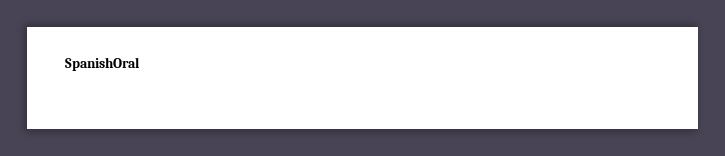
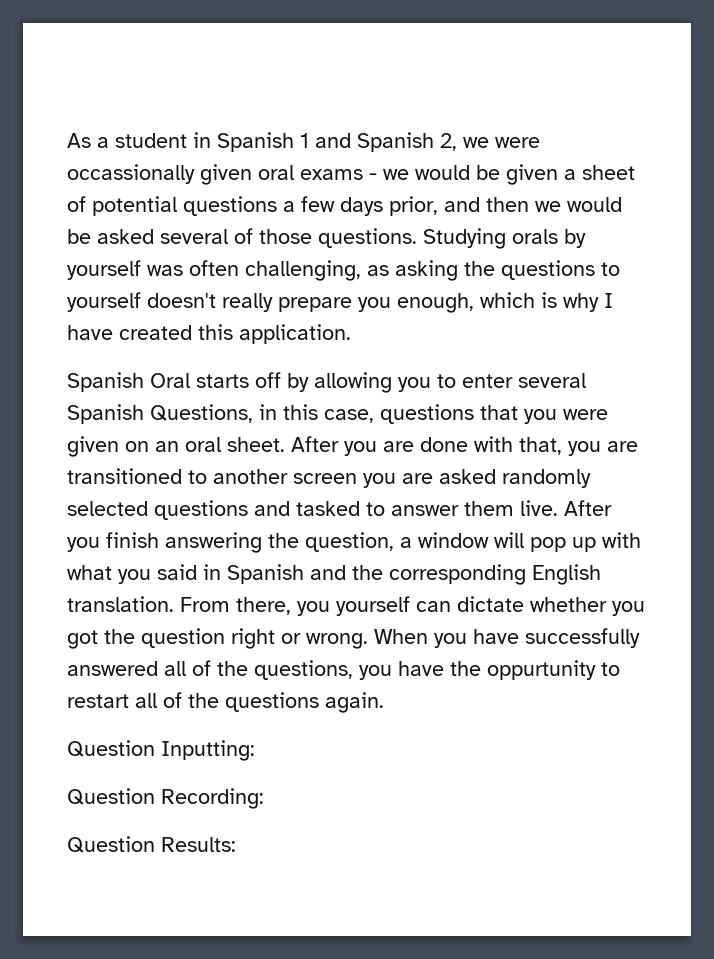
- SpanishOral
+ As a student in Spanish 1 and Spanish 2, we were occassionally given oral exams - we would be given a sheet of potential questions a few days prior, and then we would be asked several of those questions. Studying orals by yourself was often challenging, as asking the questions to yourself doesn't really prepare you enough, which is why I have created this application.
+ Spanish Oral starts off by allowing you to enter several Spanish Questions, in this case, questions that you were given on an oral sheet. After you are done with that, you are transitioned to another screen you are asked randomly selected questions and tasked to answer them live. After you finish answering the question, a window will pop up with what you said in Spanish and the corresponding English translation. From there, you yourself can dictate whether you got the question right or wrong. When you have successfully answered all of the questions, you have the oppurtunity to restart all of the questions again.
+ Question Inputting:
+ Question Recording:
+ Question Results:

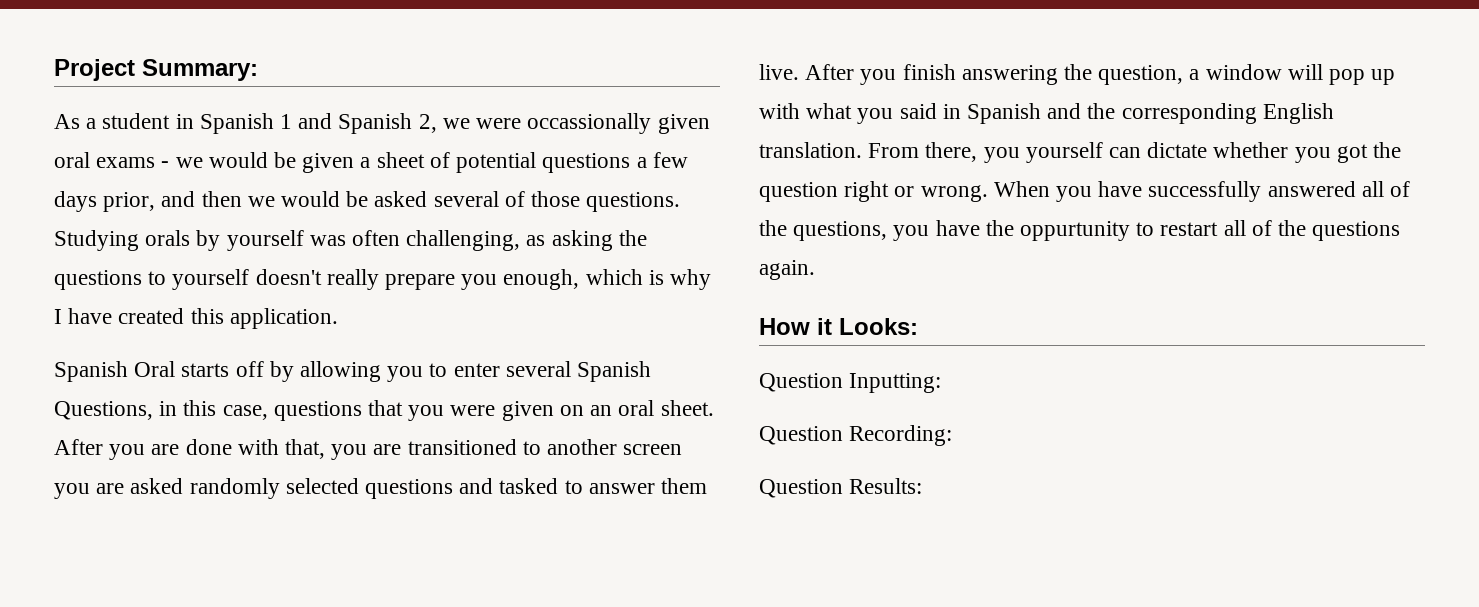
+ Project Summary:
+ How it Looks:

